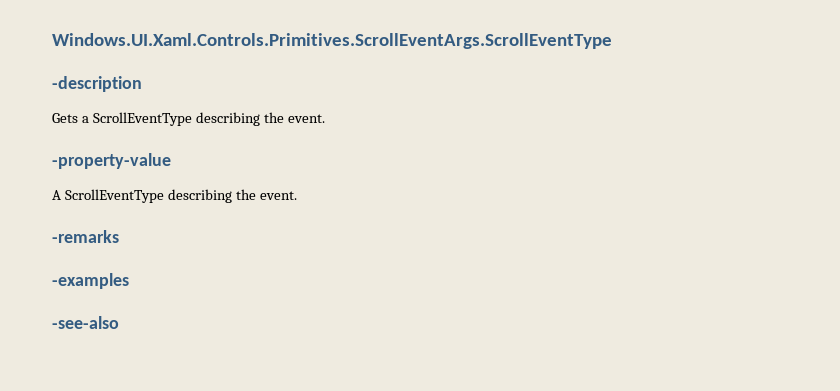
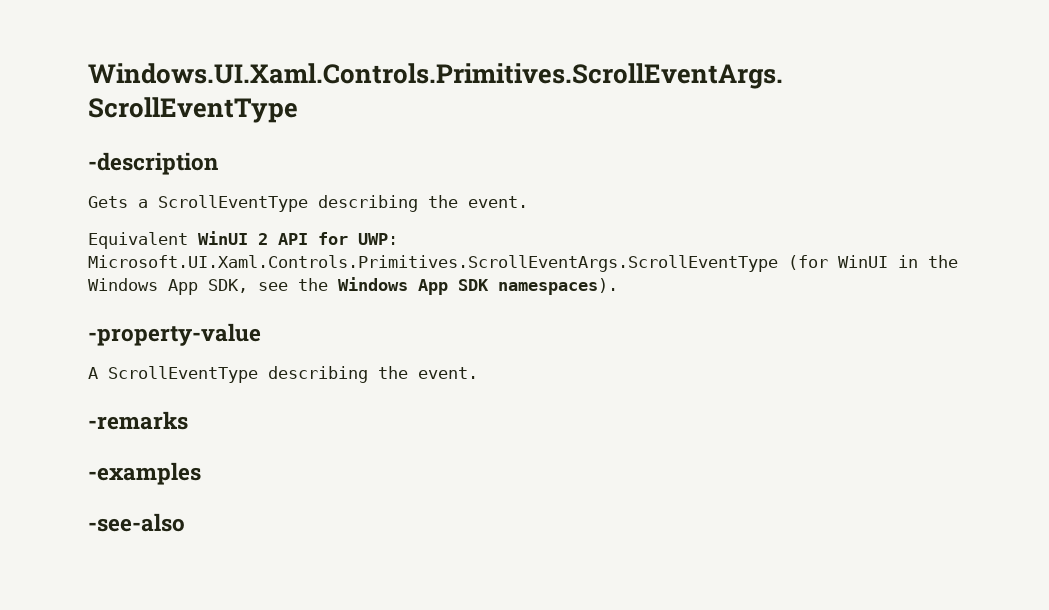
+ Equivalent WinUI 2 API for UWP: Microsoft.UI.Xaml.Controls.Primitives.ScrollEventArgs.ScrollEventType (for WinUI in the Windows App SDK, see the Windows App SDK namespaces).

